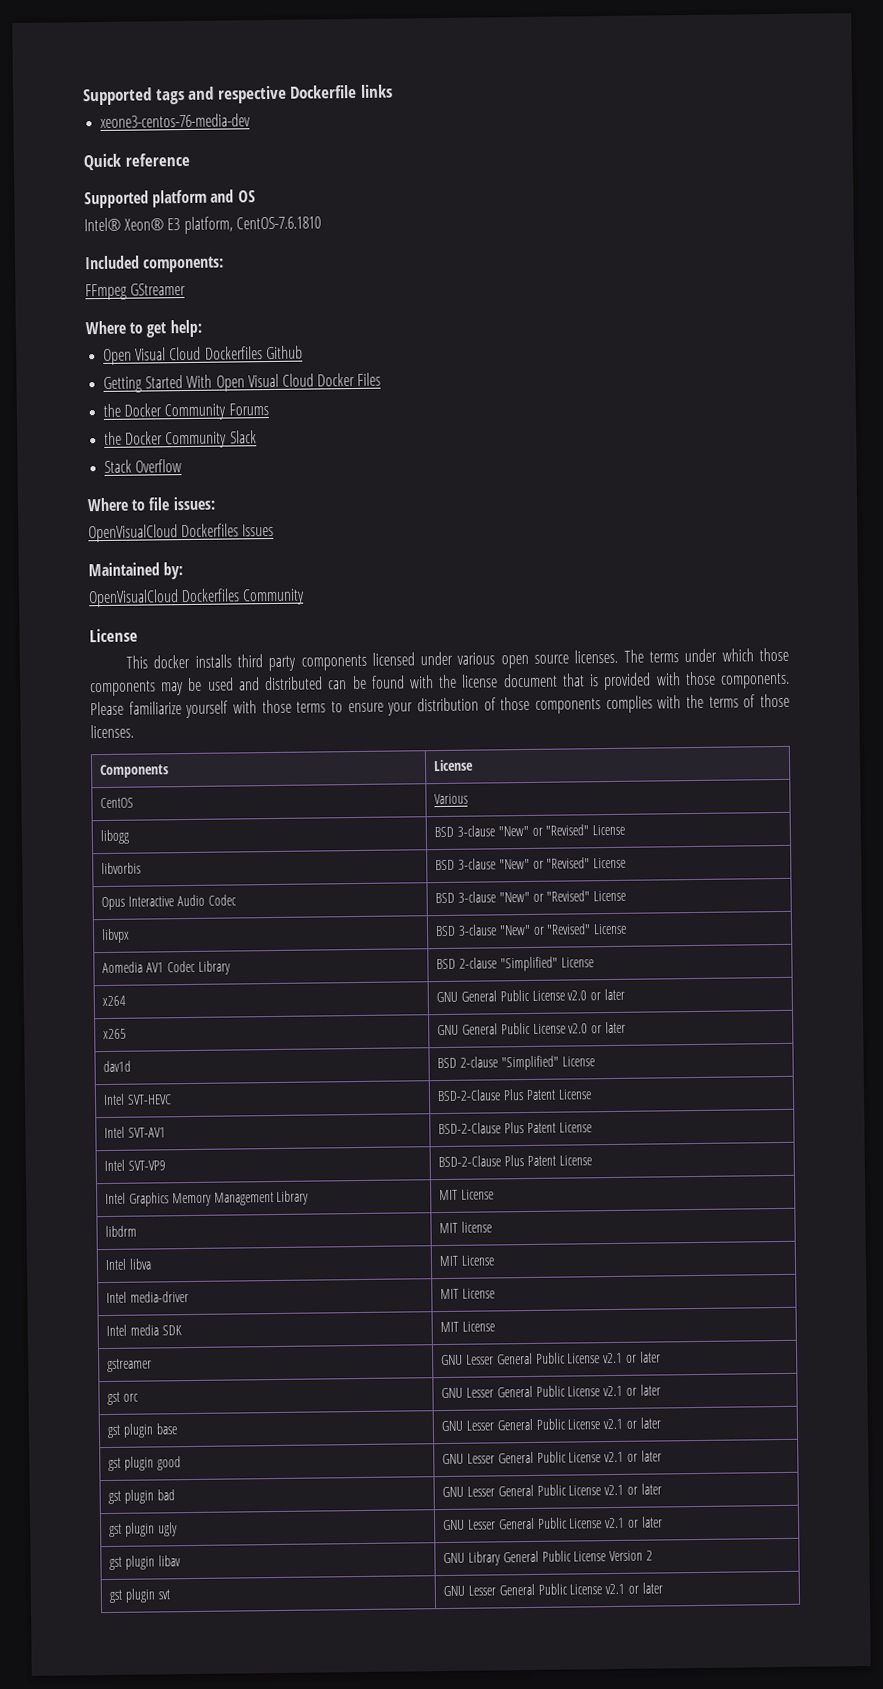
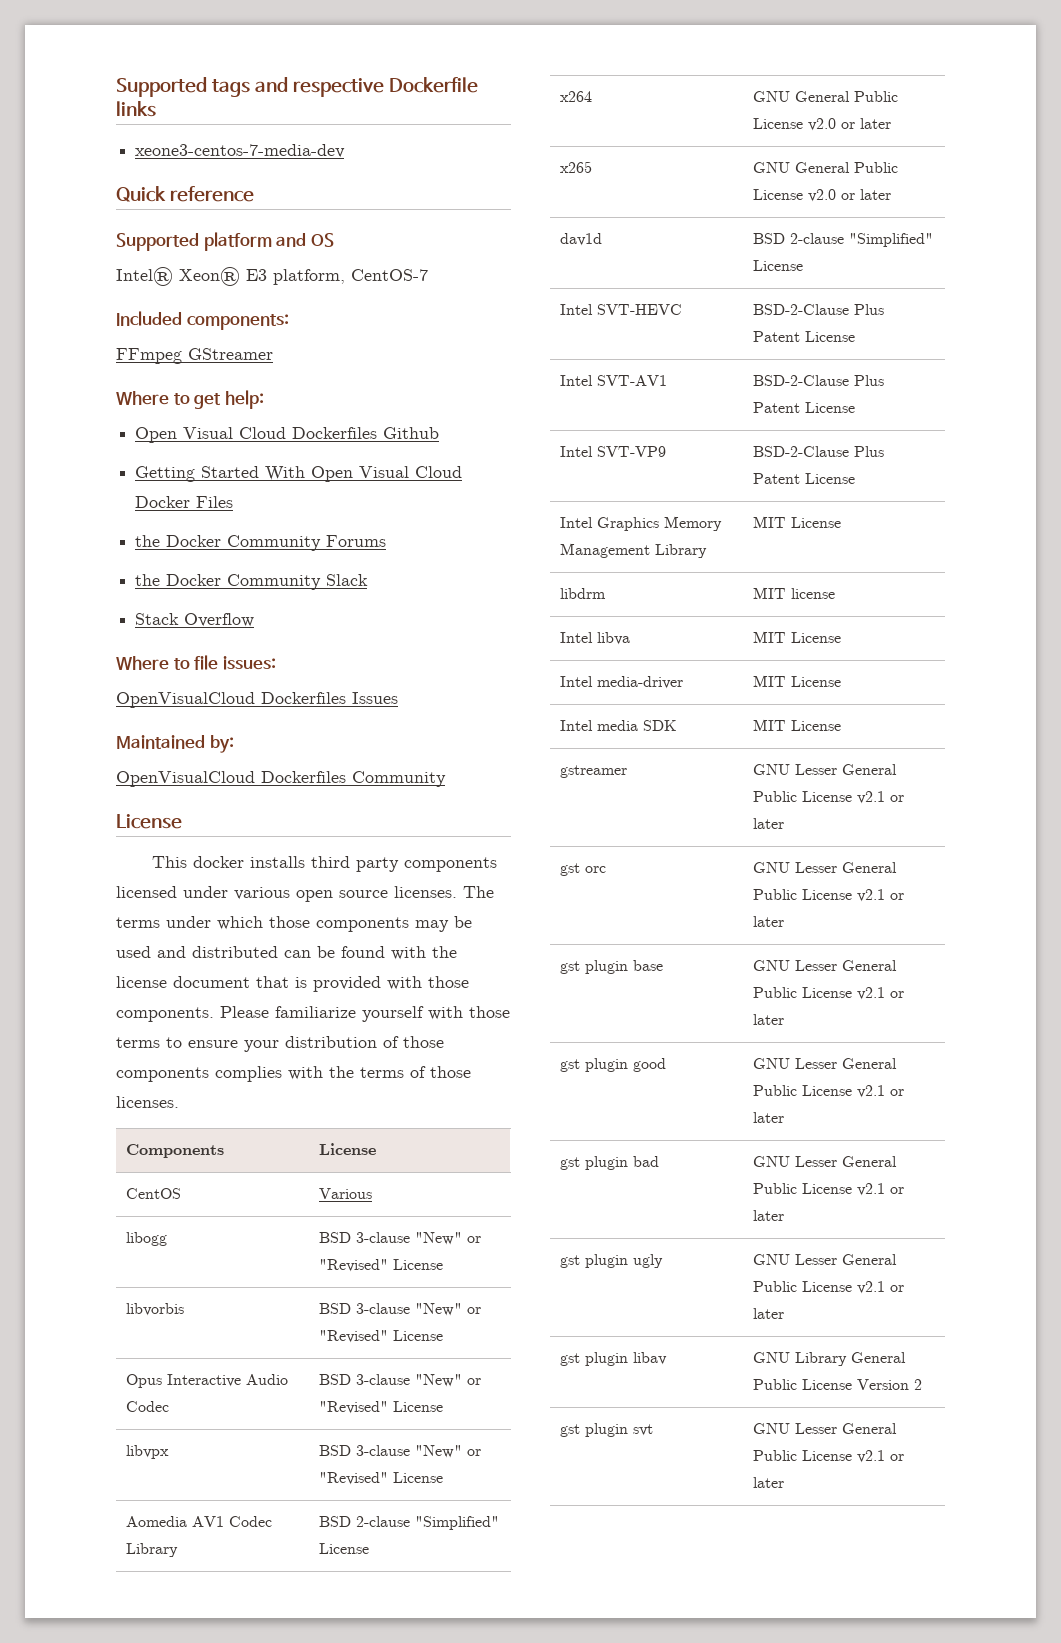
- xeone3-centos-76-media-dev
+ xeone3-centos-7-media-dev
- Intel® Xeon® E3 platform, CentOS-7.6.1810
+ Intel® Xeon® E3 platform, CentOS-7

